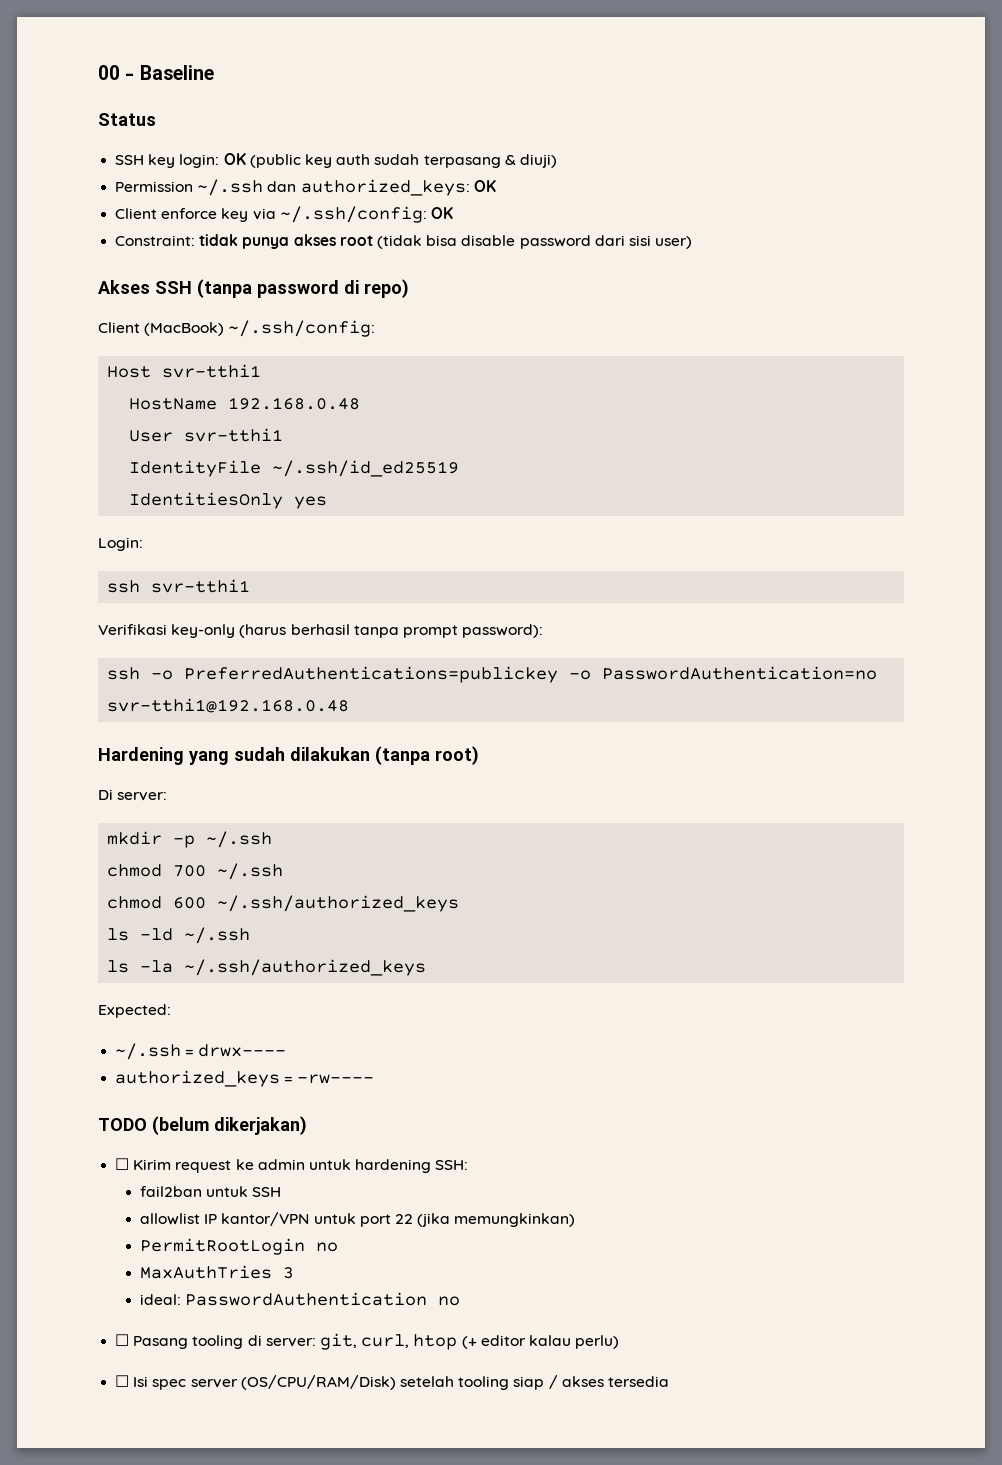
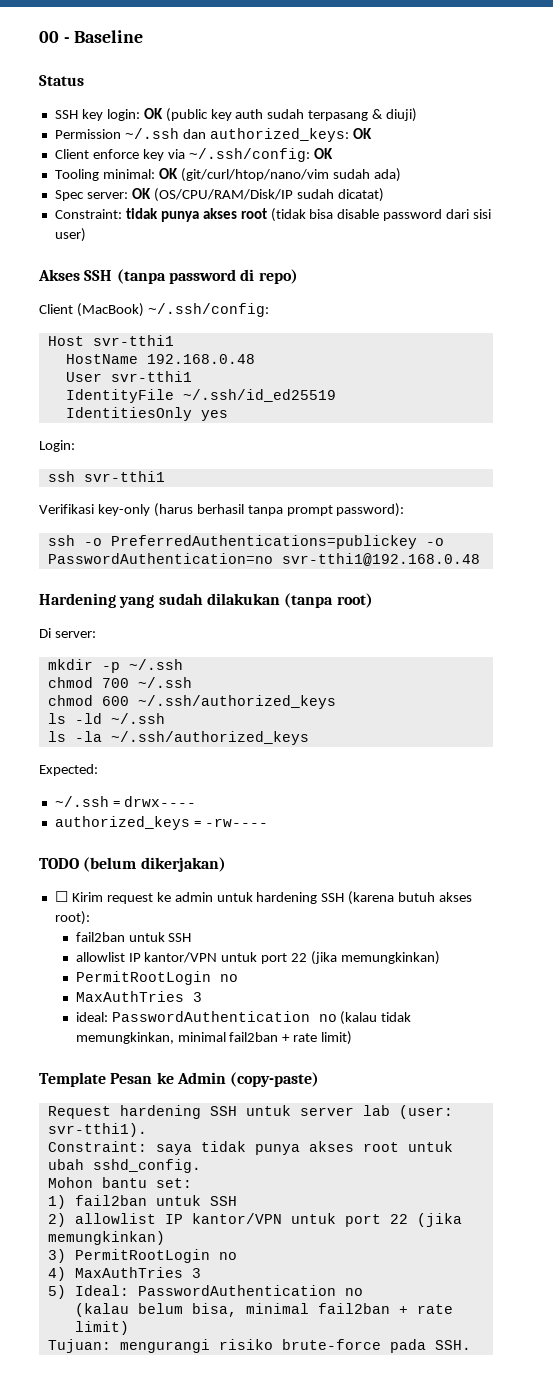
+ Tooling minimal: OK (git/curl/htop/nano/vim sudah ada)
+ Spec server: OK (OS/CPU/RAM/Disk/IP sudah dicatat)
- ☐ Kirim request ke admin untuk hardening SSH:
+ ☐ Kirim request ke admin untuk hardening SSH (karena butuh akses root):
- ideal: PasswordAuthentication no
- ☐ Pasang tooling di server: git, curl, htop (+ editor kalau perlu)
- ☐ Isi spec server (OS/CPU/RAM/Disk) setelah tooling siap / akses tersedia
+ ideal: PasswordAuthentication no (kalau tidak memungkinkan, minimal fail2ban + rate limit)
+ Template Pesan ke Admin (copy-paste)
+ Request hardening SSH untuk server lab (user: svr-tthi1).
+ Constraint: saya tidak punya akses root untuk ubah sshd_config.
+ Mohon bantu set:
+ 1) fail2ban untuk SSH
+ 2) allowlist IP kantor/VPN untuk port 22 (jika memungkinkan)
+ 3) PermitRootLogin no
+ 4) MaxAuthTries 3
+ 5) Ideal: PasswordAuthentication no
+ (kalau belum bisa, minimal fail2ban + rate limit)
+ Tujuan: mengurangi risiko brute-force pada SSH.

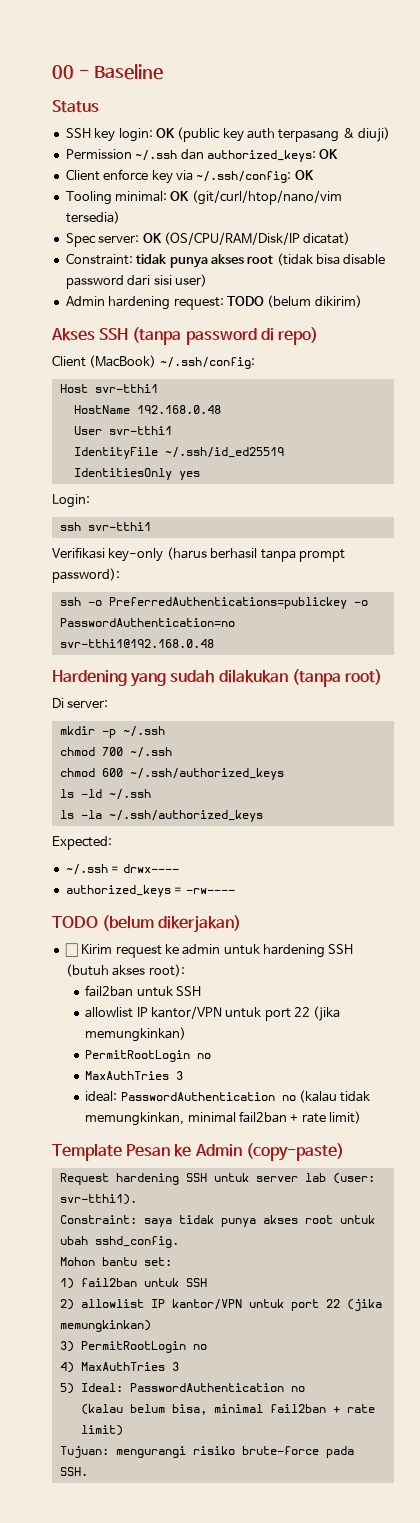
- SSH key login: OK (public key auth sudah terpasang & diuji)
+ SSH key login: OK (public key auth terpasang & diuji)
- Tooling minimal: OK (git/curl/htop/nano/vim sudah ada)
+ Tooling minimal: OK (git/curl/htop/nano/vim tersedia)
- Spec server: OK (OS/CPU/RAM/Disk/IP sudah dicatat)
+ Spec server: OK (OS/CPU/RAM/Disk/IP dicatat)
+ Admin hardening request: TODO (belum dikirim)
- ☐ Kirim request ke admin untuk hardening SSH (karena butuh akses root):
+ ☐ Kirim request ke admin untuk hardening SSH (butuh akses root):

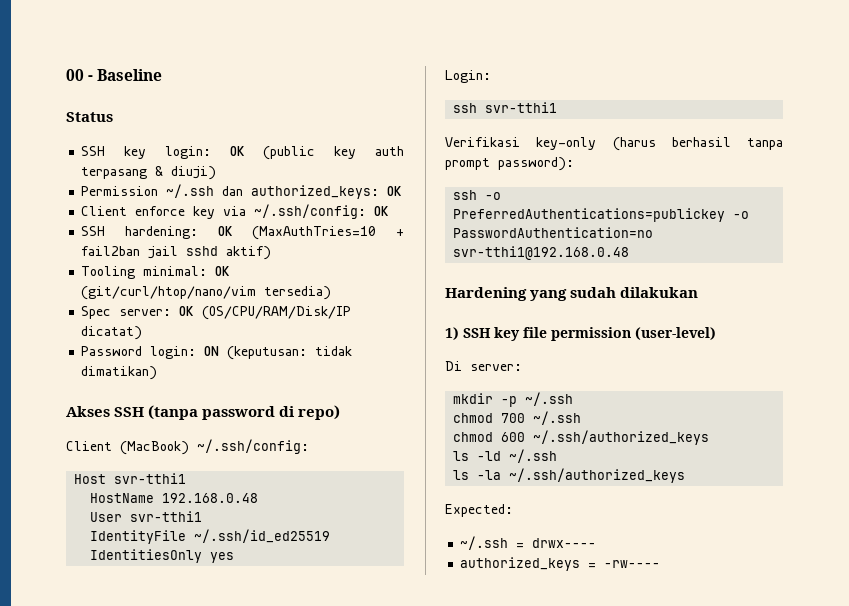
+ SSH hardening: OK (MaxAuthTries=10 + fail2ban jail sshd aktif)
- Constraint: tidak punya akses root (tidak bisa disable password dari sisi user)
- Admin hardening request: TODO (belum dikirim)
+ Password login: ON (keputusan: tidak dimatikan)
- Hardening yang sudah dilakukan (tanpa root)
+ Hardening yang sudah dilakukan
+ 1) SSH key file permission (user-level)
- TODO (belum dikerjakan)
- ☐ Kirim request ke admin untuk hardening SSH (butuh akses root):
- fail2ban untuk SSH
- allowlist IP kantor/VPN untuk port 22 (jika memungkinkan)
- PermitRootLogin no
- MaxAuthTries 3
- ideal: PasswordAuthentication no (kalau tidak memungkinkan, minimal fail2ban + rate limit)
- Template Pesan ke Admin (copy-paste)
- Request hardening SSH untuk server lab (user: svr-tthi1).
- Constraint: saya tidak punya akses root untuk ubah sshd_config.
- Mohon bantu set:
- 1) fail2ban untuk SSH
- 2) allowlist IP kantor/VPN untuk port 22 (jika memungkinkan)
- 3) PermitRootLogin no
- 4) MaxAuthTries 3
- 5) Ideal: PasswordAuthentication no
- (kalau belum bisa, minimal fail2ban + rate limit)
- Tujuan: mengurangi risiko brute-force pada SSH.

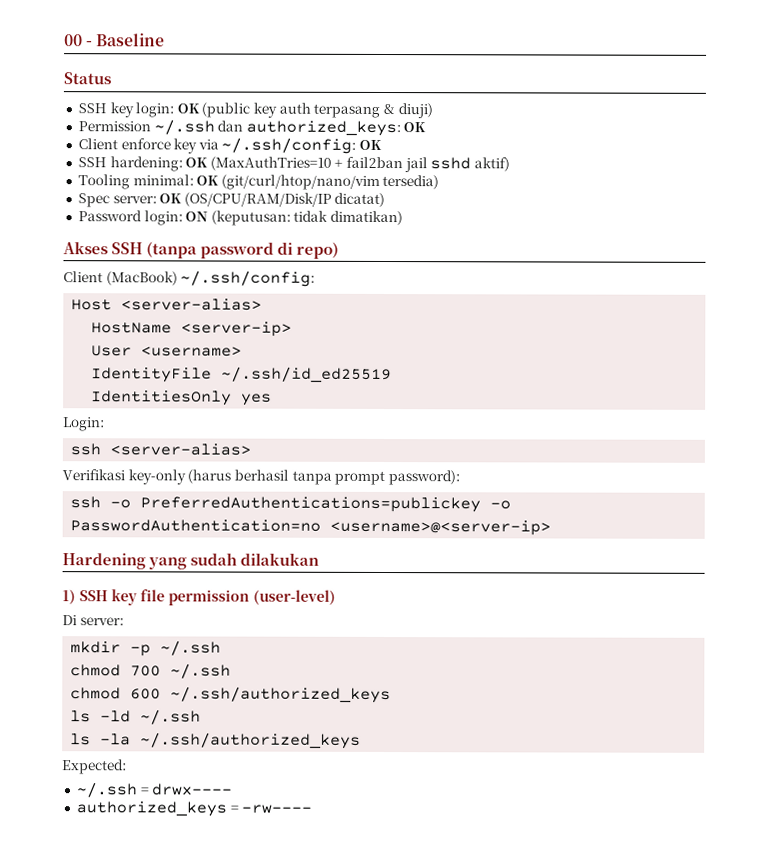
- Host svr-tthi1
+ Host <server-alias>
- HostName 192.168.0.48
+ HostName <server-ip>
- User svr-tthi1
+ User <username>
- ssh svr-tthi1
+ ssh <server-alias>
- ssh -o PreferredAuthentications=publickey -o PasswordAuthentication=no svr-tthi1@192.168.0.48
+ ssh -o PreferredAuthentications=publickey -o PasswordAuthentication=no <username>@<server-ip>

